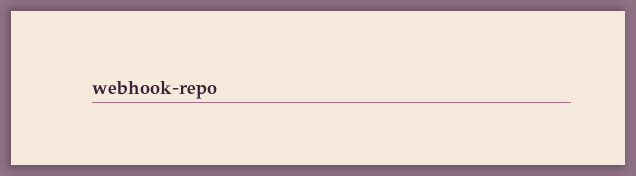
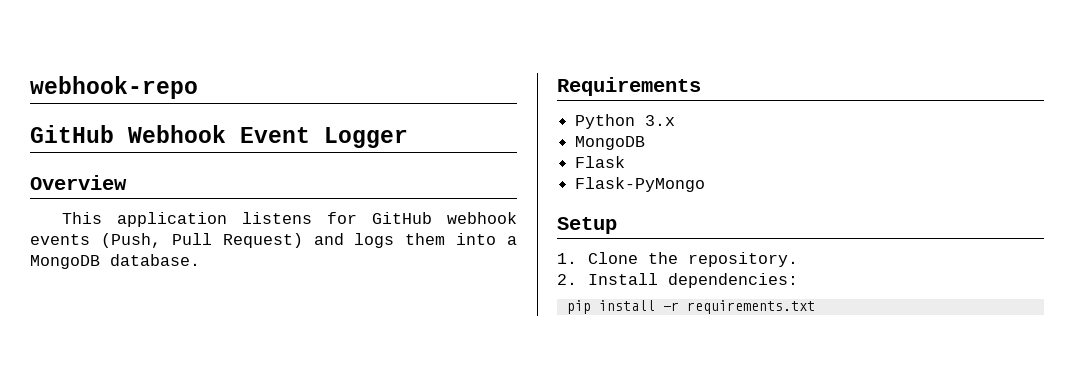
+ GitHub Webhook Event Logger
+ Overview
+ This application listens for GitHub webhook events (Push, Pull Request) and logs them into a MongoDB database.
+ Requirements
+ Python 3.x
+ MongoDB
+ Flask
+ Flask-PyMongo
+ Setup
+ 1. Clone the repository.
+ 2. Install dependencies:
+ pip install -r requirements.txt

